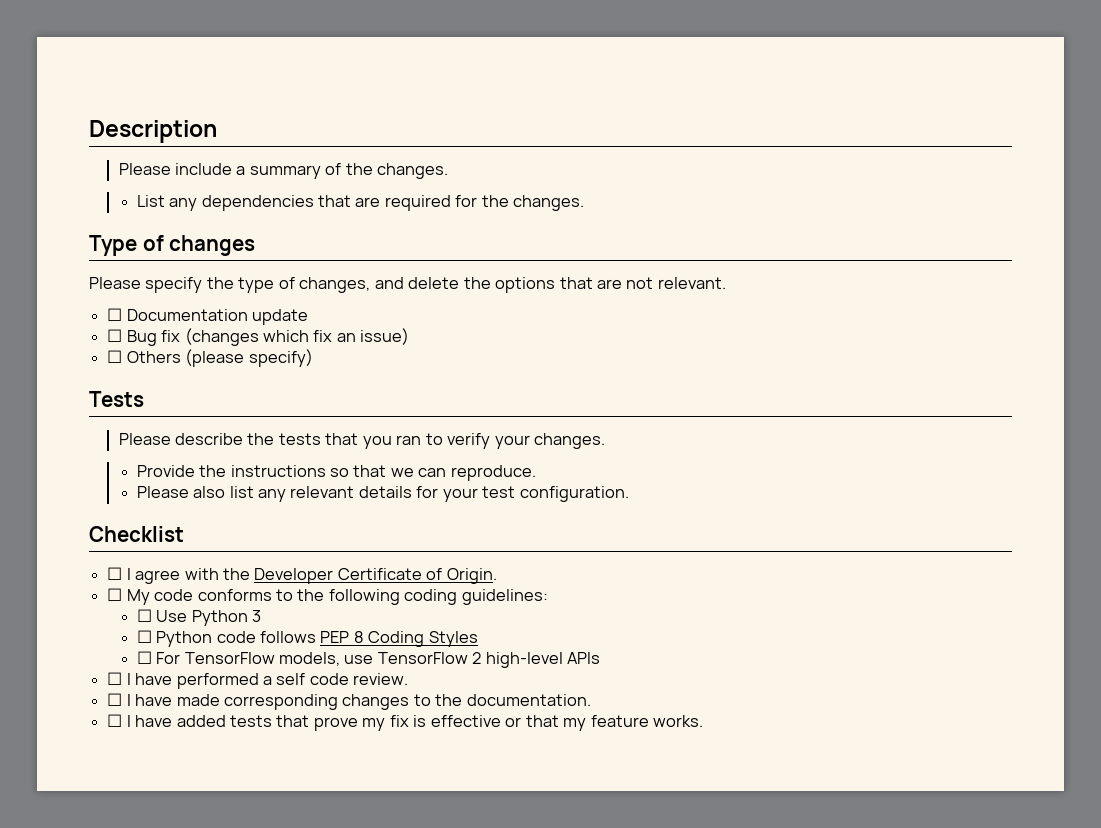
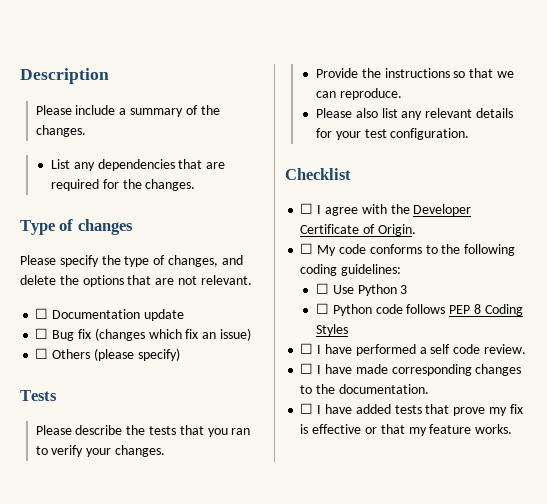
- ☐ For TensorFlow models, use TensorFlow 2 high-level APIs

